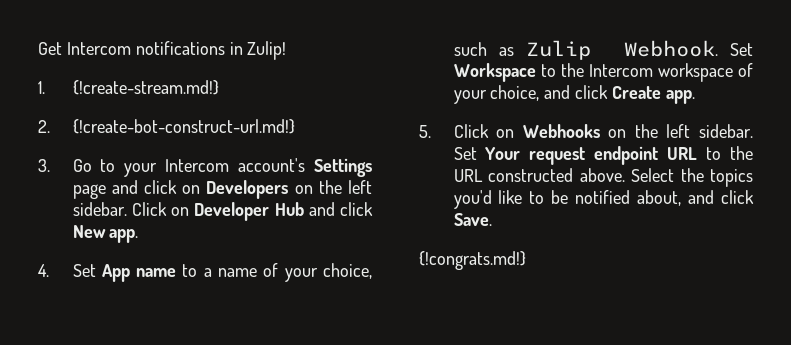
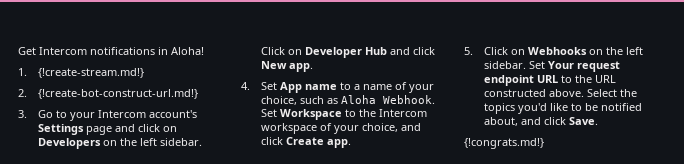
- Get Intercom notifications in Zulip!
+ Get Intercom notifications in Aloha!
- 4. Set App name to a name of your choice, such as Zulip Webhook.
+ 4. Set App name to a name of your choice, such as Aloha Webhook.

